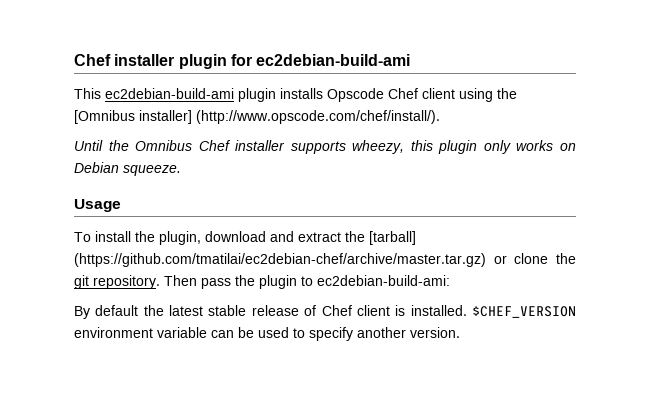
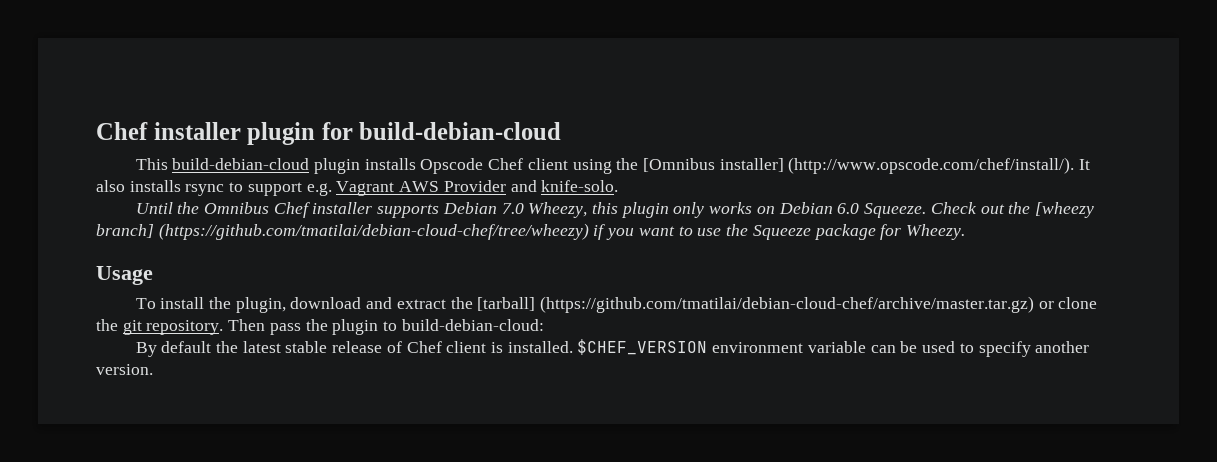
- Chef installer plugin for ec2debian-build-ami
+ Chef installer plugin for build-debian-cloud
- This ec2debian-build-ami plugin installs Opscode Chef client using the [Omnibus installer] (http://www.opscode.com/chef/install/).
+ This build-debian-cloud plugin installs Opscode Chef client using the [Omnibus installer] (http://www.opscode.com/chef/install/). It also installs rsync to support e.g. Vagrant AWS Provider and knife-solo.
- Until the Omnibus Chef installer supports wheezy, this plugin only works on Debian squeeze.
+ Until the Omnibus Chef installer supports Debian 7.0 Wheezy, this plugin only works on Debian 6.0 Squeeze. Check out the [wheezy branch] (https://github.com/tmatilai/debian-cloud-chef/tree/wheezy) if you want to use the Squeeze package for Wheezy.
- To install the plugin, download and extract the [tarball] (https://github.com/tmatilai/ec2debian-chef/archive/master.tar.gz) or clone the git repository.
+ To install the plugin, download and extract the [tarball] (https://github.com/tmatilai/debian-cloud-chef/archive/master.tar.gz) or clone the git repository.
- Then pass the plugin to ec2debian-build-ami:
+ Then pass the plugin to build-debian-cloud:

